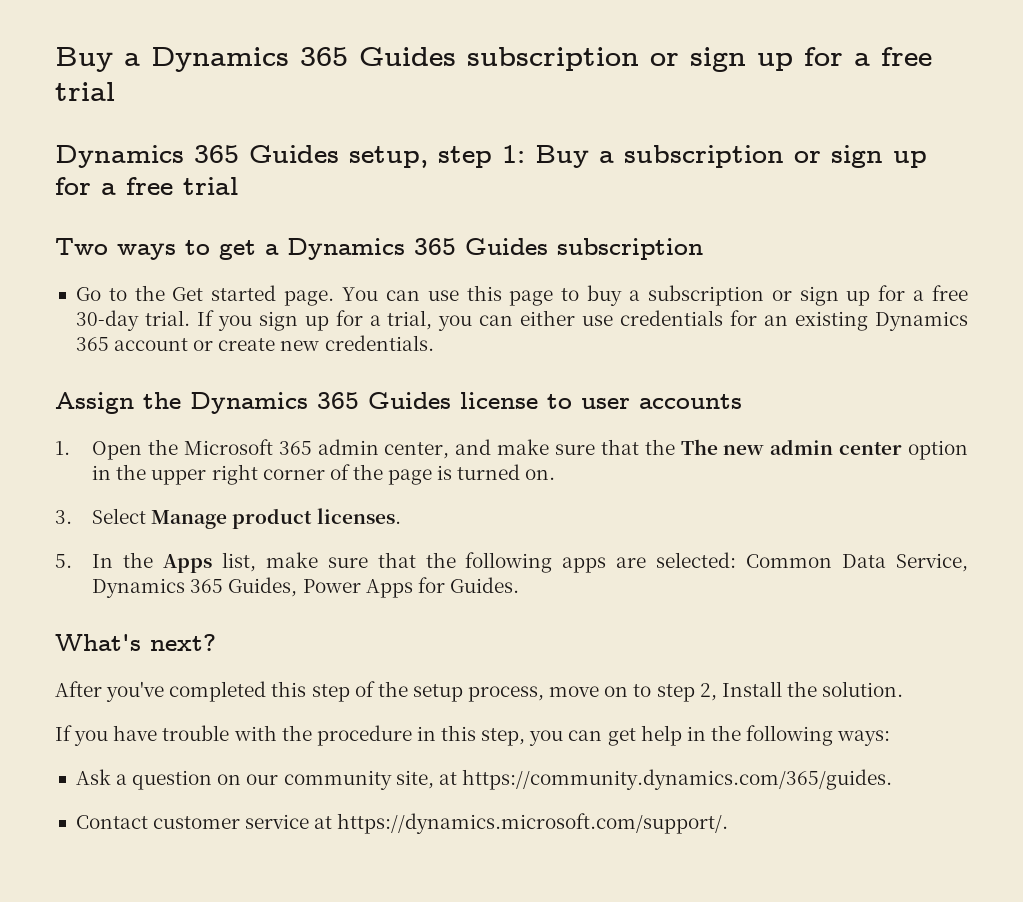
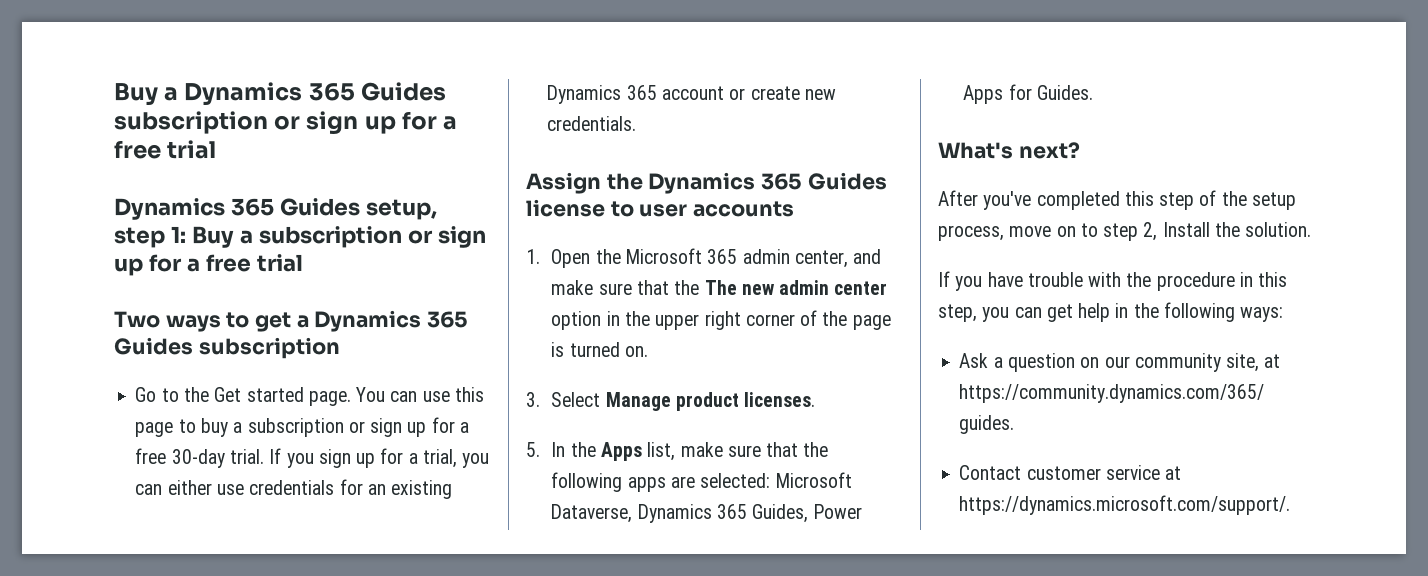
- 5. In the Apps list, make sure that the following apps are selected: Common Data Service, Dynamics 365 Guides, Power Apps for Guides.
+ 5. In the Apps list, make sure that the following apps are selected: Microsoft Dataverse, Dynamics 365 Guides, Power Apps for Guides.

